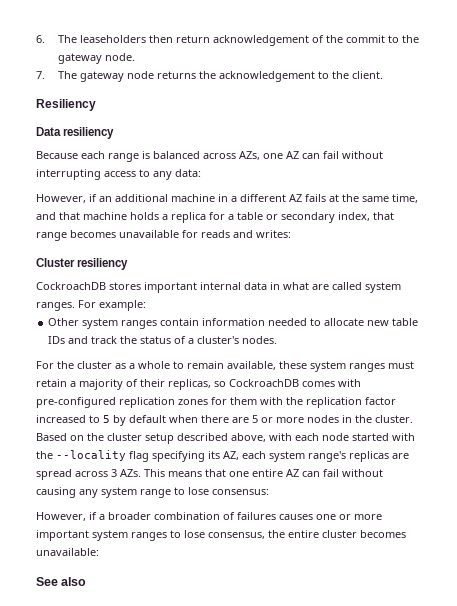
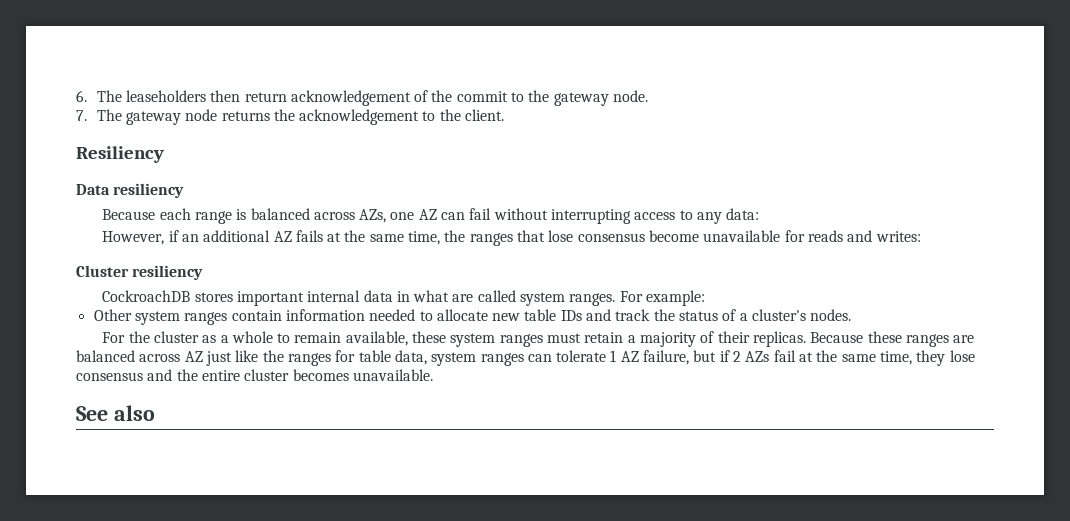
- However, if an additional machine in a different AZ fails at the same time, and that machine holds a replica for a table or secondary index, that range becomes unavailable for reads and writes:
+ However, if an additional AZ fails at the same time, the ranges that lose consensus become unavailable for reads and writes:
- For the cluster as a whole to remain available, these system ranges must retain a majority of their replicas, so CockroachDB comes with pre-configured replication zones for them with the replication factor increased to 5 by default when there are 5 or more nodes in the cluster. Based on the cluster setup described above, with each node started with the --locality flag specifying its AZ, each system range's replicas are spread across 3 AZs. This means that one entire AZ can fail without causing any system range to lose consensus:
- However, if a broader combination of failures causes one or more important system ranges to lose consensus, the entire cluster becomes unavailable:
+ For the cluster as a whole to remain available, these system ranges must retain a majority of their replicas. Because these ranges are balanced across AZ just like the ranges for table data, system ranges can tolerate 1 AZ failure, but if 2 AZs fail at the same time, they lose consensus and the entire cluster becomes unavailable.

